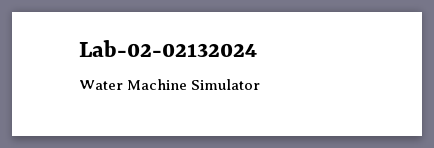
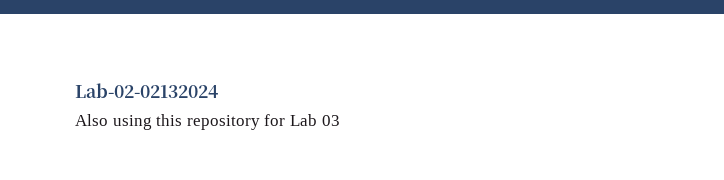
- Water Machine Simulator
+ Also using this repository for Lab 03

